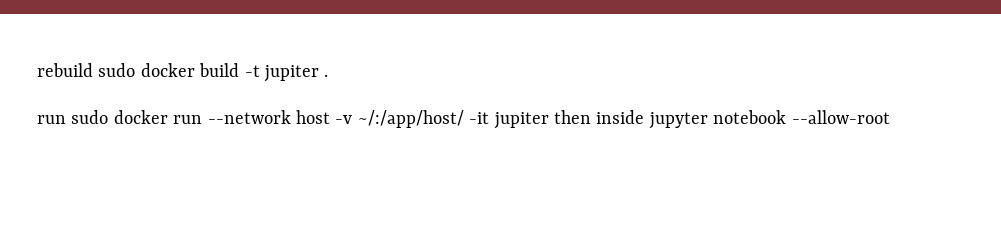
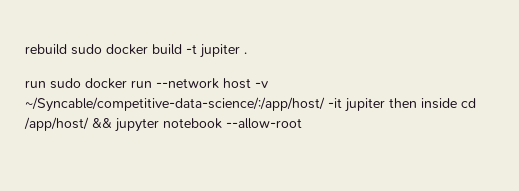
- run sudo docker run --network host -v ~/:/app/host/ -it jupiter then inside jupyter notebook --allow-root
+ run sudo docker run --network host -v ~/Syncable/competitive-data-science/:/app/host/ -it jupiter then inside cd /app/host/ && jupyter notebook --allow-root

